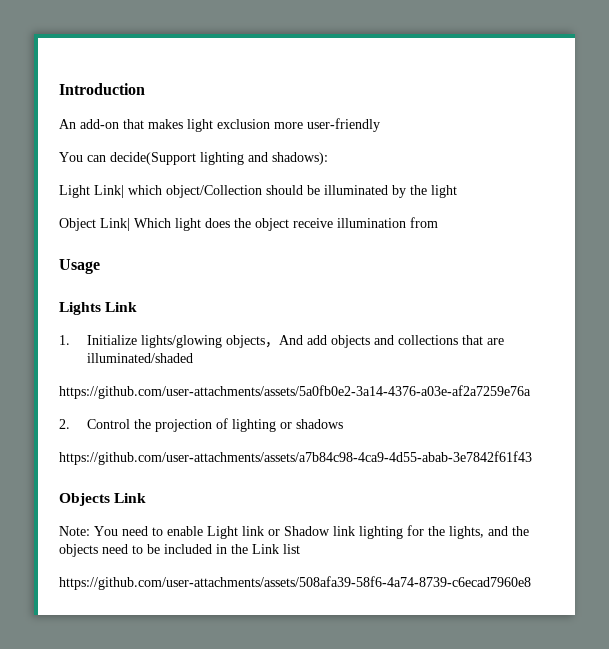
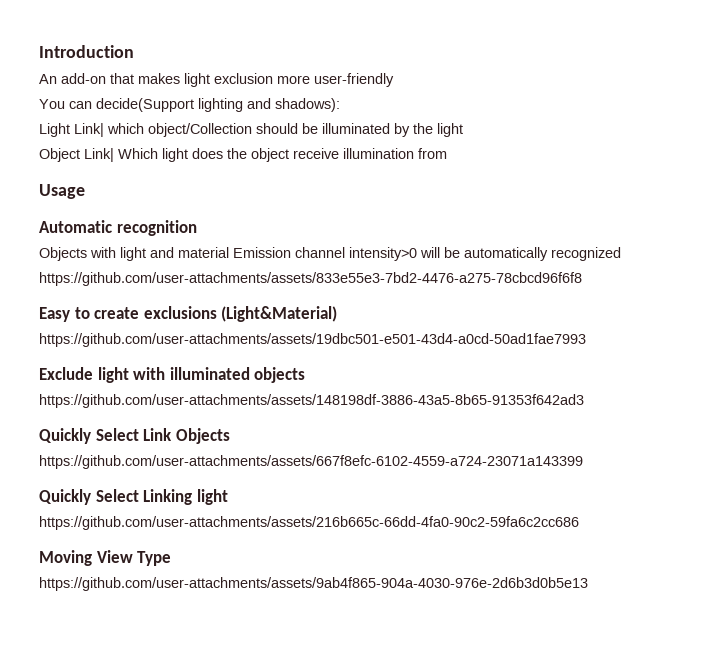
- Lights Link
- 1. Initialize lights/glowing objects，And add objects and collections that are illuminated/shaded
- https://github.com/user-attachments/assets/5a0fb0e2-3a14-4376-a03e-af2a7259e76a
- 2. Control the projection of lighting or shadows
- https://github.com/user-attachments/assets/a7b84c98-4ca9-4d55-abab-3e7842f61f43
- Objects Link
- Note: You need to enable Light link or Shadow link lighting for the lights, and the objects need to be included in the Link list
- https://github.com/user-attachments/assets/508afa39-58f6-4a74-8739-c6ecad7960e8
+ Automatic recognition
+ Objects with light and material Emission channel intensity>0 will be automatically recognized
+ https://github.com/user-attachments/assets/833e55e3-7bd2-4476-a275-78cbcd96f6f8
+ Easy to create exclusions (Light&Material)
+ https://github.com/user-attachments/assets/19dbc501-e501-43d4-a0cd-50ad1fae7993
+ Exclude light with illuminated objects
+ https://github.com/user-attachments/assets/148198df-3886-43a5-8b65-91353f642ad3
+ Quickly Select Link Objects
+ https://github.com/user-attachments/assets/667f8efc-6102-4559-a724-23071a143399
+ Quickly Select Linking light
+ https://github.com/user-attachments/assets/216b665c-66dd-4fa0-90c2-59fa6c2cc686
+ Moving View Type
+ https://github.com/user-attachments/assets/9ab4f865-904a-4030-976e-2d6b3d0b5e13

